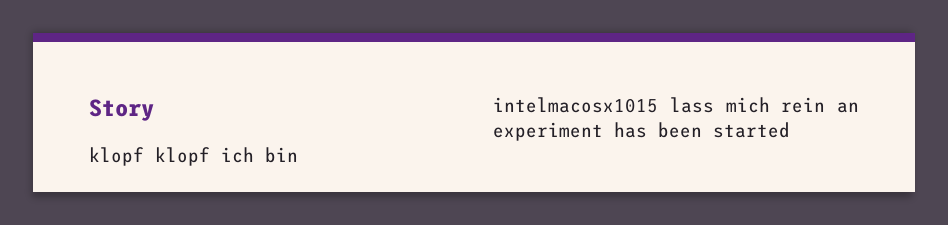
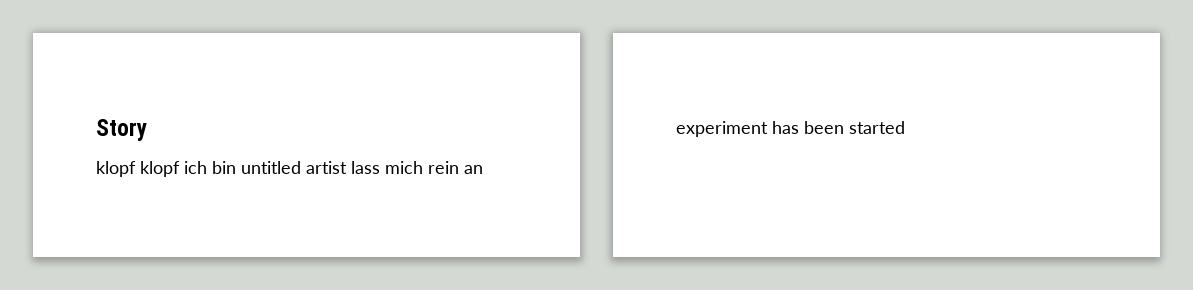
- klopf klopf ich bin intelmacosx1015 lass mich rein an experiment has been started
+ klopf klopf ich bin untitled artist lass mich rein an experiment has been started

